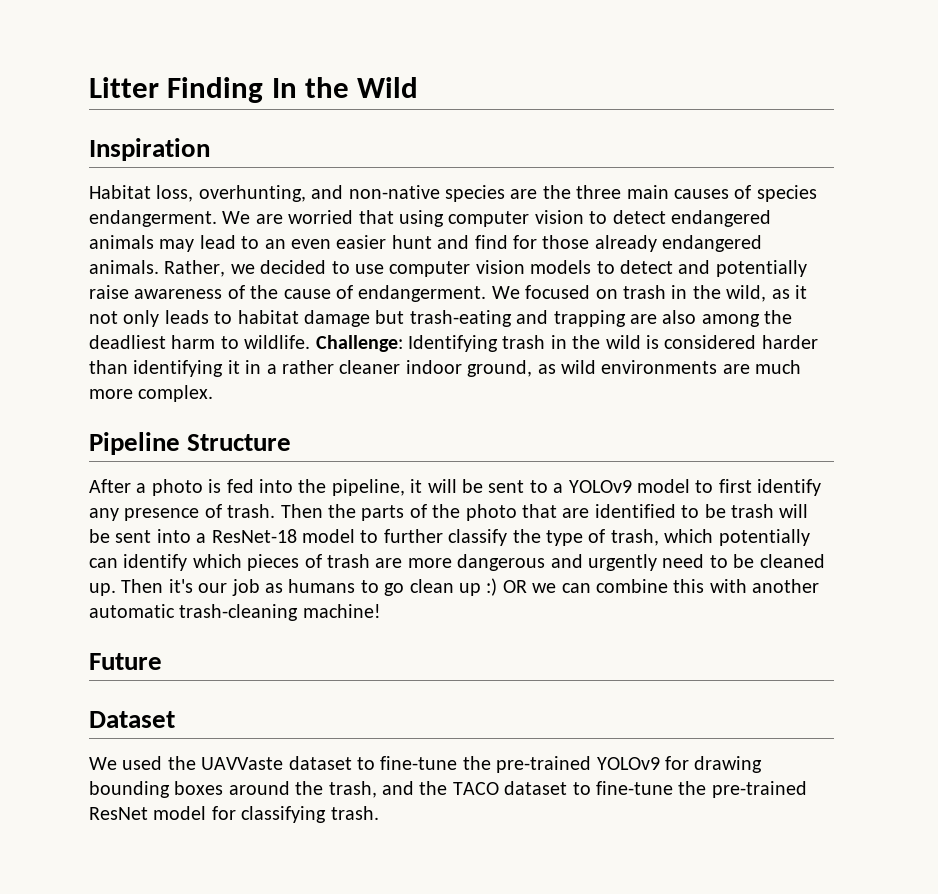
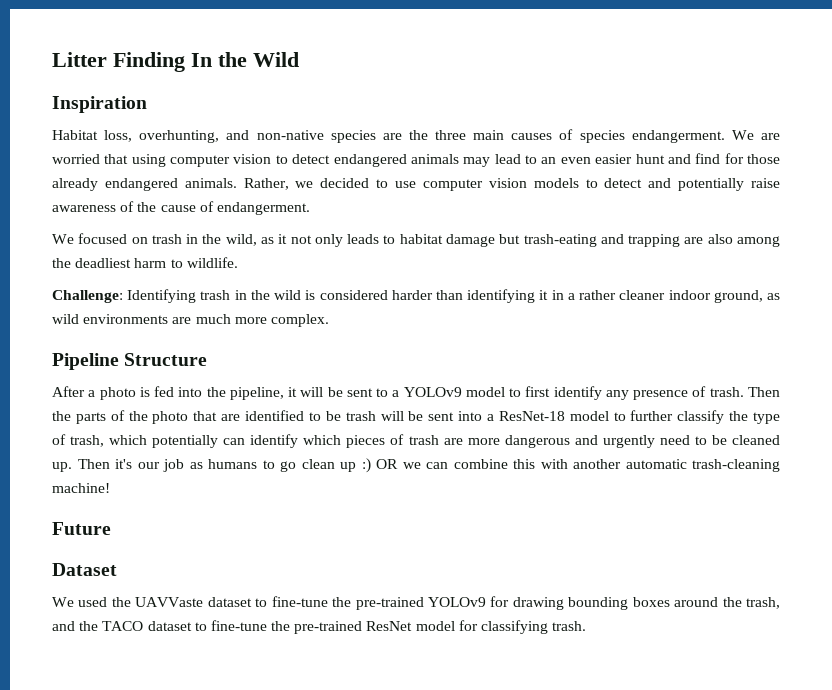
- Rather, we decided to use computer vision models to detect and potentially raise awareness of the cause of endangerment. We focused on trash in the wild, as it not only leads to habitat damage but trash-eating and trapping are also among the deadliest harm to wildlife. Challenge:
+ Rather, we decided to use computer vision models to detect and potentially raise awareness of the cause of endangerment.
+ We focused on trash in the wild, as it not only leads to habitat damage but trash-eating and trapping are also among the deadliest harm to wildlife.
+ Challenge:

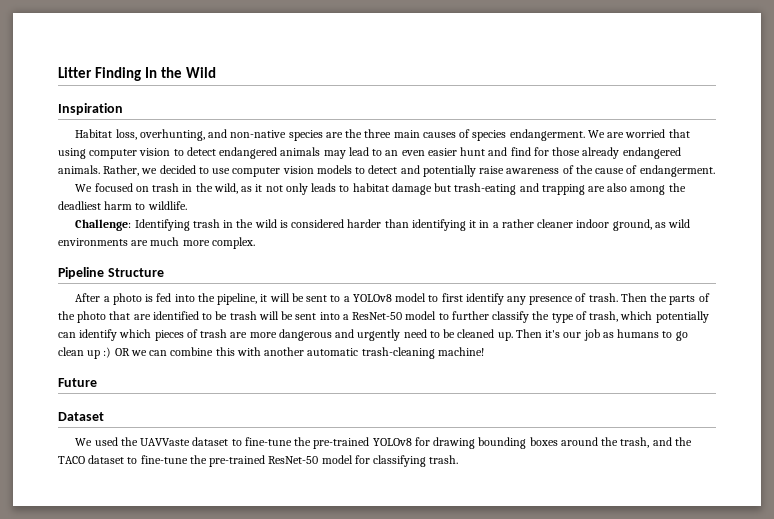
- After a photo is fed into the pipeline, it will be sent to a YOLOv9 model to first identify any presence of trash.
+ After a photo is fed into the pipeline, it will be sent to a YOLOv8 model to first identify any presence of trash.
- Then the parts of the photo that are identified to be trash will be sent into a ResNet-18 model to further classify the type of trash, which potentially can identify which pieces of trash are more dangerous and urgently need to be cleaned up.
+ Then the parts of the photo that are identified to be trash will be sent into a ResNet-50 model to further classify the type of trash, which potentially can identify which pieces of trash are more dangerous and urgently need to be cleaned up.
- We used the UAVVaste dataset to fine-tune the pre-trained YOLOv9 for drawing bounding boxes around the trash, and the TACO dataset to fine-tune the pre-trained ResNet model for classifying trash.
+ We used the UAVVaste dataset to fine-tune the pre-trained YOLOv8 for drawing bounding boxes around the trash, and the TACO dataset to fine-tune the pre-trained ResNet-50 model for classifying trash.

